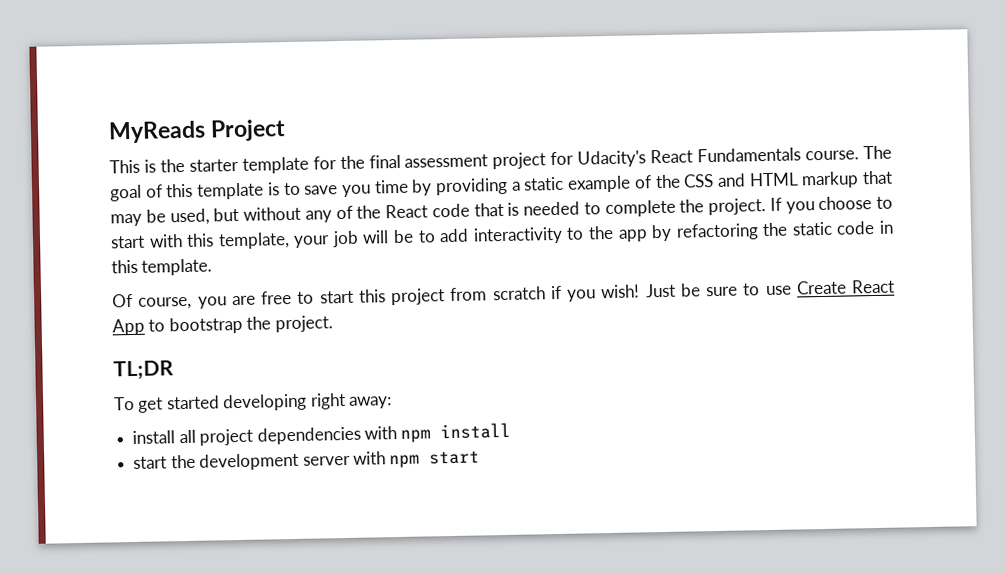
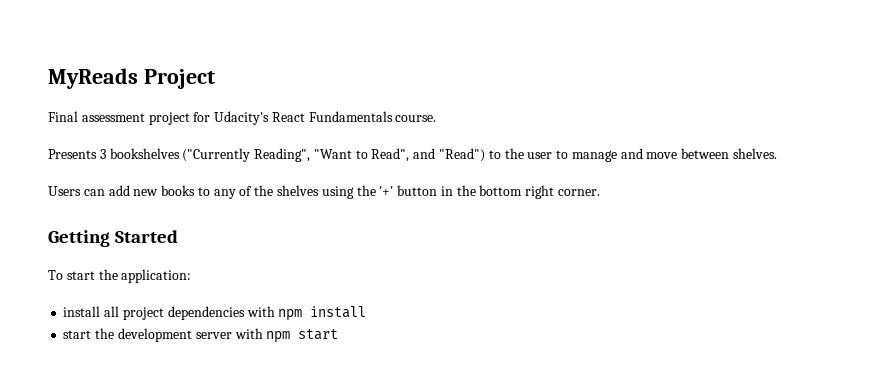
- This is the starter template for the final assessment project for Udacity's React Fundamentals course. The goal of this template is to save you time by providing a static example of the CSS and HTML markup that may be used, but without any of the React code that is needed to complete the project. If you choose to start with this template, your job will be to add interactivity to the app by refactoring the static code in this template.
- Of course, you are free to start this project from scratch if you wish! Just be sure to use Create React App to bootstrap the project.
- TL;DR
- To get started developing right away:
+ Final assessment project for Udacity's React Fundamentals course.
+ Presents 3 bookshelves ("Currently Reading", "Want to Read", and "Read") to the user to manage and move between shelves.
+ Users can add new books to any of the shelves using the '+' button in the bottom right corner.
+ Getting Started
+ To start the application:

